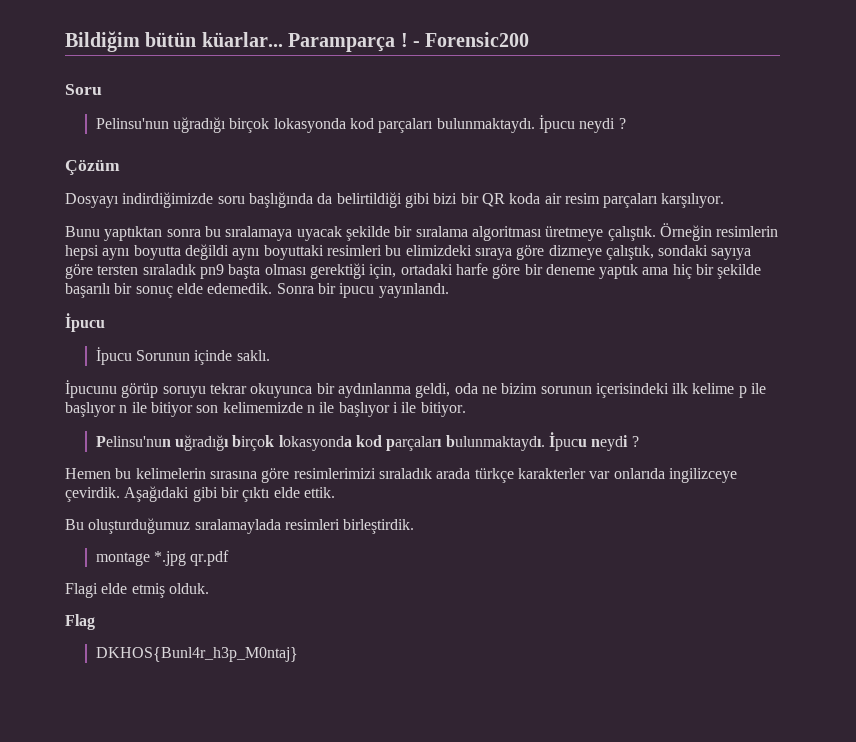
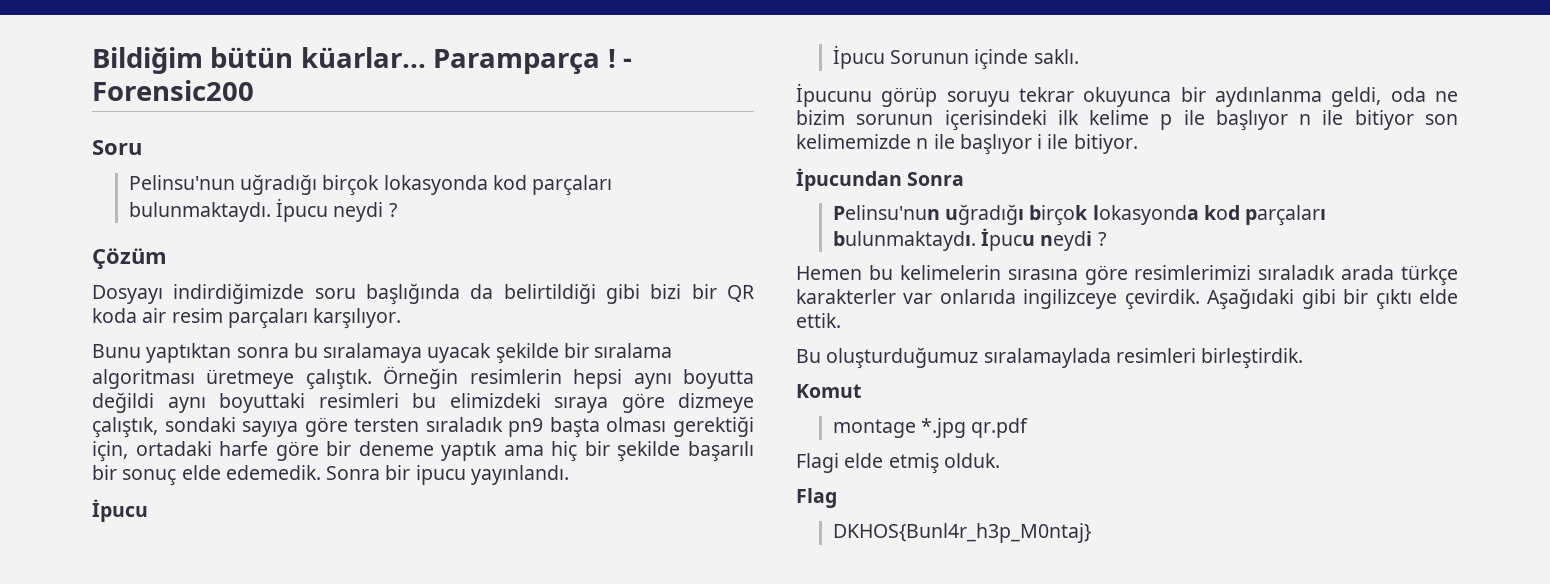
+ İpucundan Sonra
+ Komut

